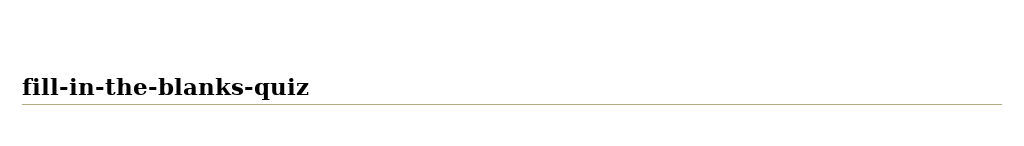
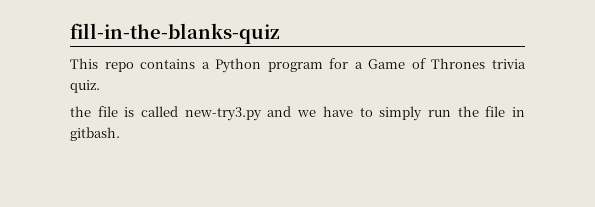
+ This repo contains a Python program for a Game of Thrones trivia quiz.
+ the file is called new-try3.py and we have to simply run the file in gitbash.

